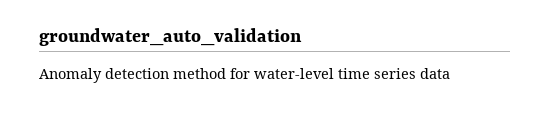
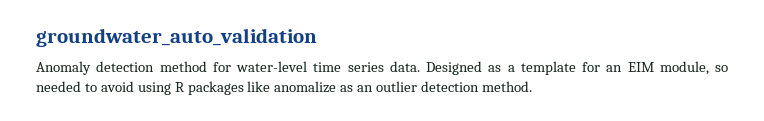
- Anomaly detection method for water-level time series data
+ Anomaly detection method for water-level time series data. Designed as a template for an EIM module, so needed to avoid using R packages like anomalize as an outlier detection method.

